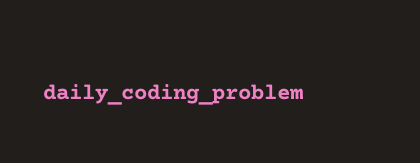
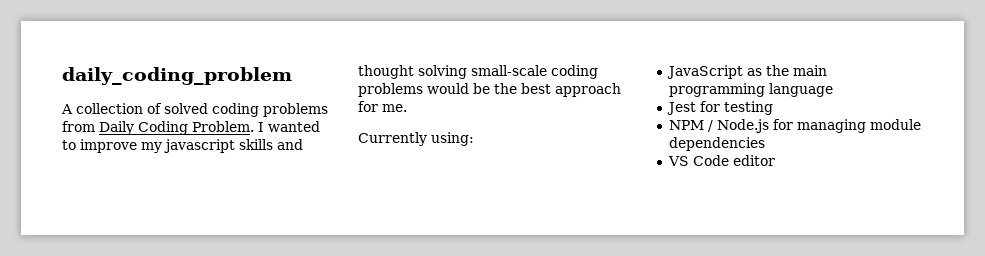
+ A collection of solved coding problems from Daily Coding Problem. I wanted to improve my javascript skills and thought solving small-scale coding problems would be the best approach for me.
+ Currently using:
+ JavaScript as the main programming language
+ Jest for testing
+ NPM / Node.js for managing module dependencies
+ VS Code editor

